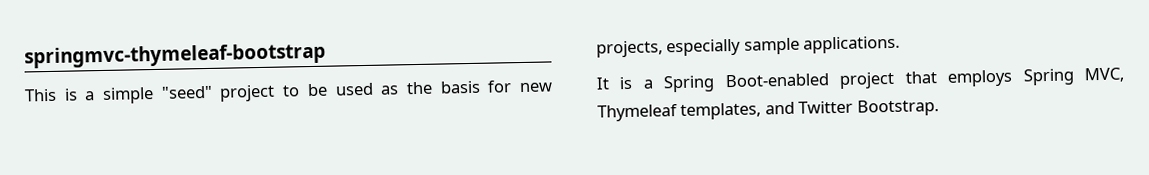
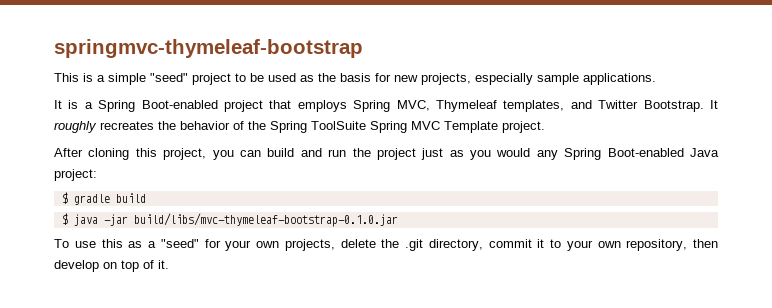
+ It roughly recreates the behavior of the Spring ToolSuite Spring MVC Template project.
+ After cloning this project, you can build and run the project just as you would any Spring Boot-enabled Java project:
+ $ gradle build
+ $ java -jar build/libs/mvc-thymeleaf-bootstrap-0.1.0.jar
+ To use this as a "seed" for your own projects, delete the .git directory, commit it to your own repository, then develop on top of it.

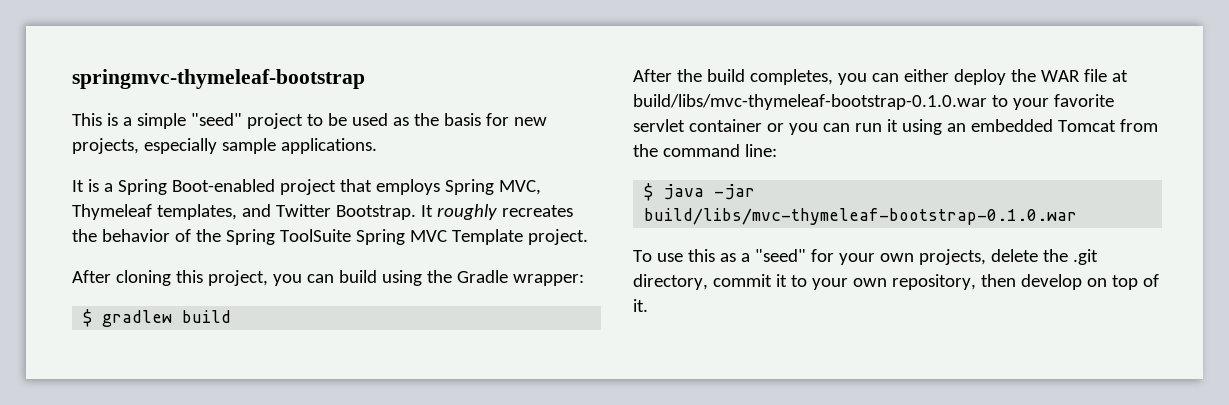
- After cloning this project, you can build and run the project just as you would any Spring Boot-enabled Java project:
- $ gradle build
+ After cloning this project, you can build using the Gradle wrapper:
+ $ gradlew build
+ After the build completes, you can either deploy the WAR file at build/libs/mvc-thymeleaf-bootstrap-0.1.0.war to your favorite servlet container or you can run it using an embedded Tomcat from the command line:
- $ java -jar build/libs/mvc-thymeleaf-bootstrap-0.1.0.jar
+ $ java -jar build/libs/mvc-thymeleaf-bootstrap-0.1.0.war

